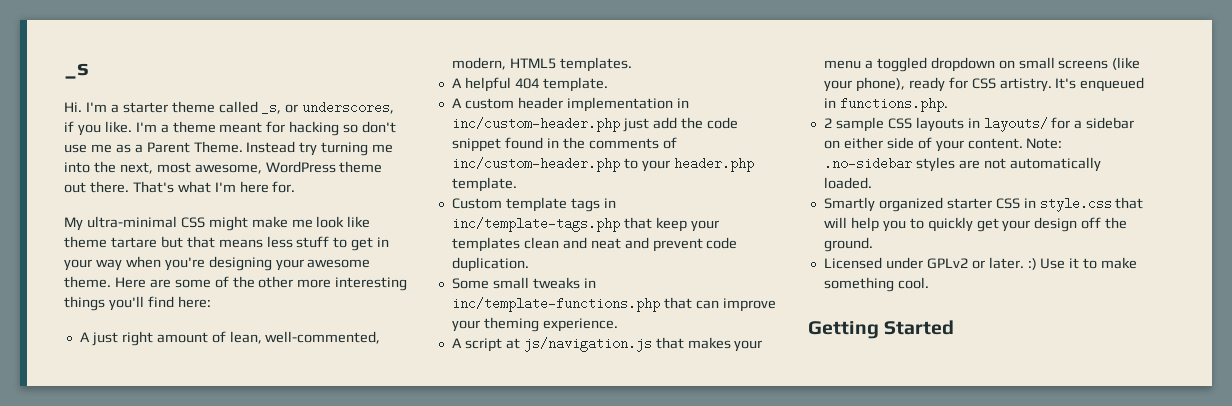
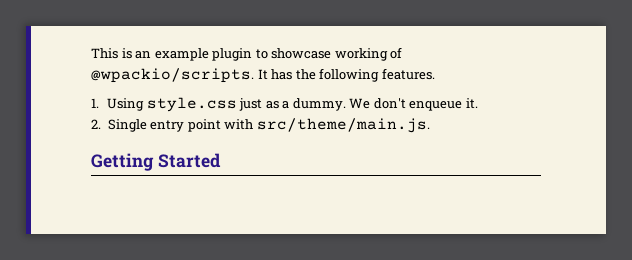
- _s
- Hi. I'm a starter theme called _s, or underscores, if you like. I'm a theme meant for hacking so don't use me as a Parent Theme. Instead try turning me into the next, most awesome, WordPress theme out there. That's what I'm here for.
- My ultra-minimal CSS might make me look like theme tartare but that means less stuff to get in your way when you're designing your awesome theme. Here are some of the other more interesting things you'll find here:
- A just right amount of lean, well-commented, modern, HTML5 templates.
- A helpful 404 template.
- A custom header implementation in inc/custom-header.php just add the code snippet found in the comments of inc/custom-header.php to your header.php template.
- Custom template tags in inc/template-tags.php that keep your templates clean and neat and prevent code duplication.
- Some small tweaks in inc/template-functions.php that can improve your theming experience.
- A script at js/navigation.js that makes your menu a toggled dropdown on small screens (like your phone), ready for CSS artistry. It's enqueued in functions.php.
- 2 sample CSS layouts in layouts/ for a sidebar on either side of your content. Note: .no-sidebar styles are not automatically loaded.
- Smartly organized starter CSS in style.css that will help you to quickly get your design off the ground.
- Licensed under GPLv2 or later. :) Use it to make something cool.
+ This is an example plugin to showcase working of @wpackio/scripts. It has the following features.
+ 1. Using style.css just as a dummy. We don't enqueue it.
+ 2. Single entry point with src/theme/main.js.

